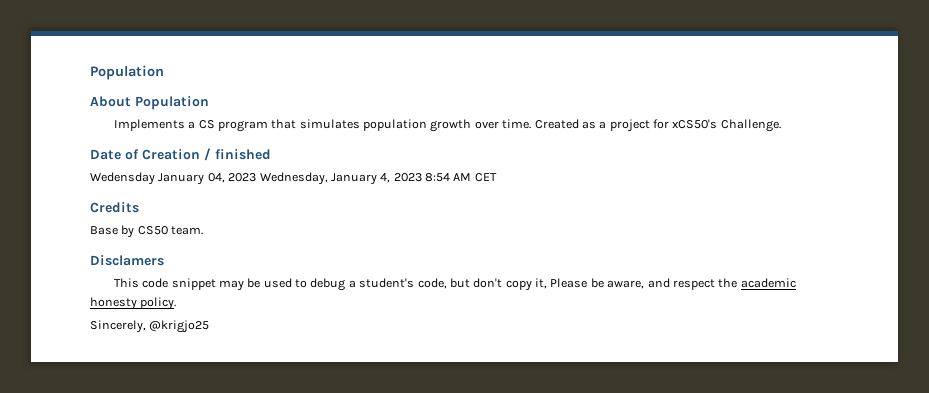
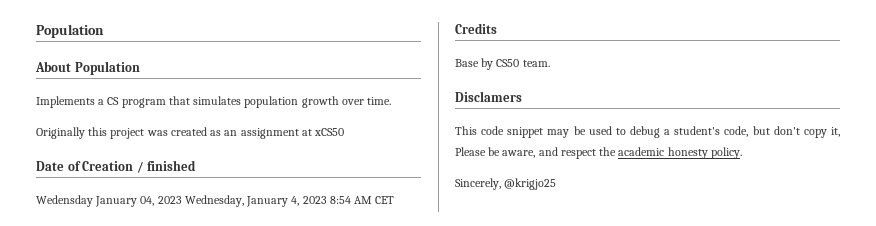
- Implements a CS program that simulates population growth over time. Created as a project for xCS50's Challenge.
+ Implements a CS program that simulates population growth over time.
+ Originally this project was created as an assignment at xCS50

